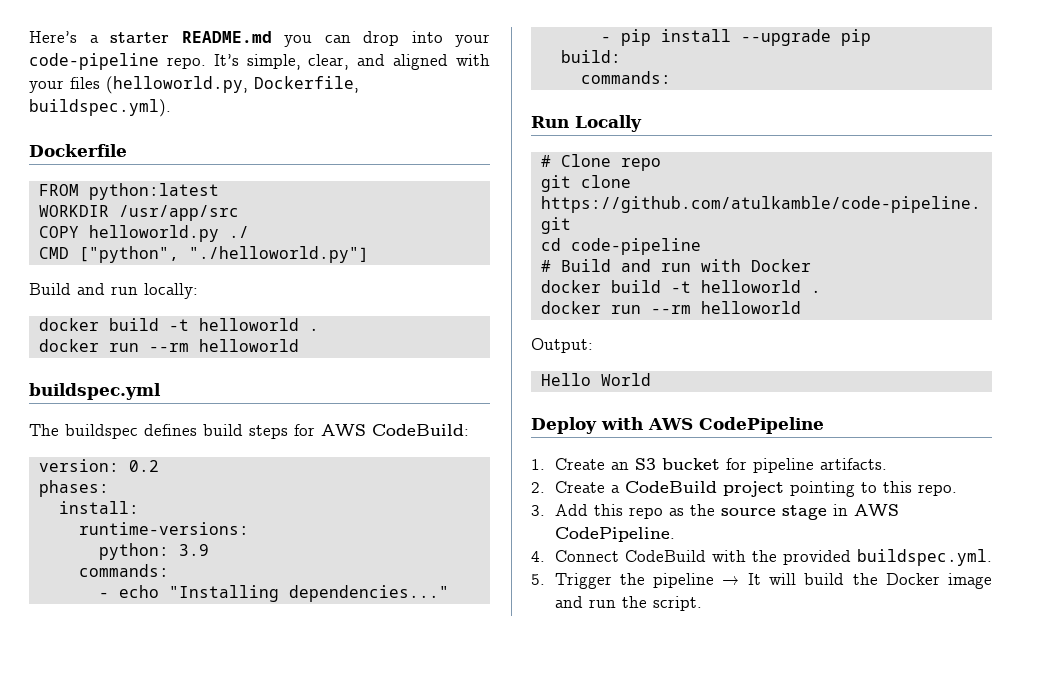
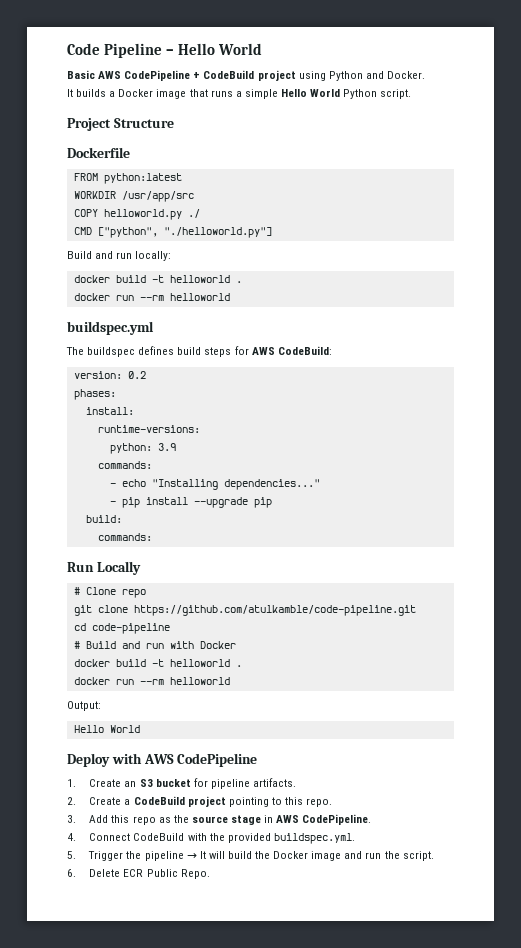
- Here’s a starter README.md you can drop into your code-pipeline repo. It’s simple, clear, and aligned with your files (helloworld.py, Dockerfile, buildspec.yml).
+ Code Pipeline – Hello World
+ Basic AWS CodePipeline + CodeBuild project using Python and Docker.
+ It builds a Docker image that runs a simple Hello World Python script.
+ Project Structure
+ 6. Delete ECR Public Repo.

